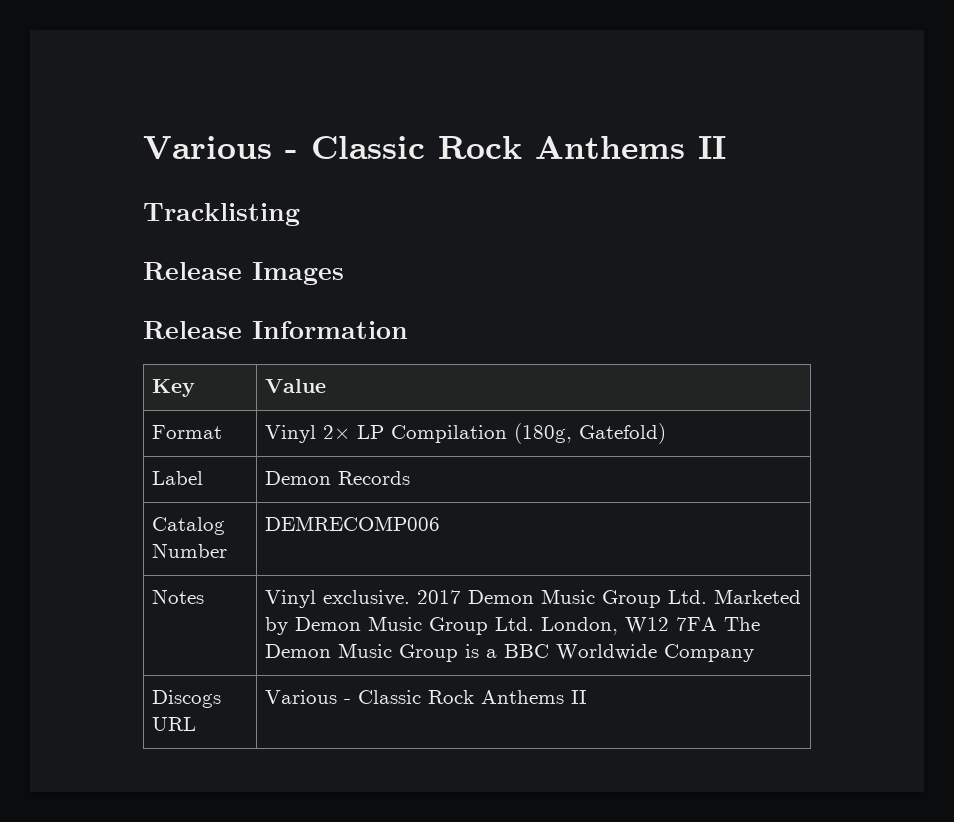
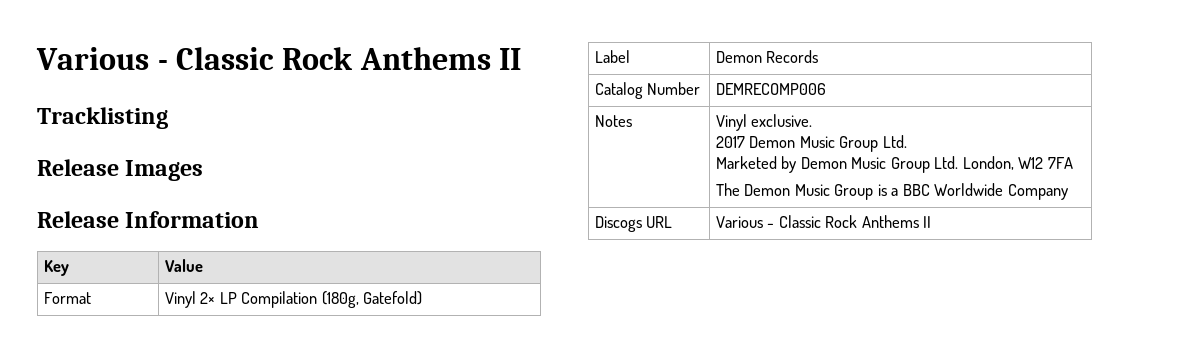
- Notes | Vinyl exclusive. 2017 Demon Music Group Ltd. Marketed by Demon Music Group Ltd. London, W12 7FA The Demon Music Group is a BBC Worldwide Company
+ Notes | Vinyl exclusive.
+ 2017 Demon Music Group Ltd.
+ Marketed by Demon Music Group Ltd. London, W12 7FA
+ The Demon Music Group is a BBC Worldwide Company

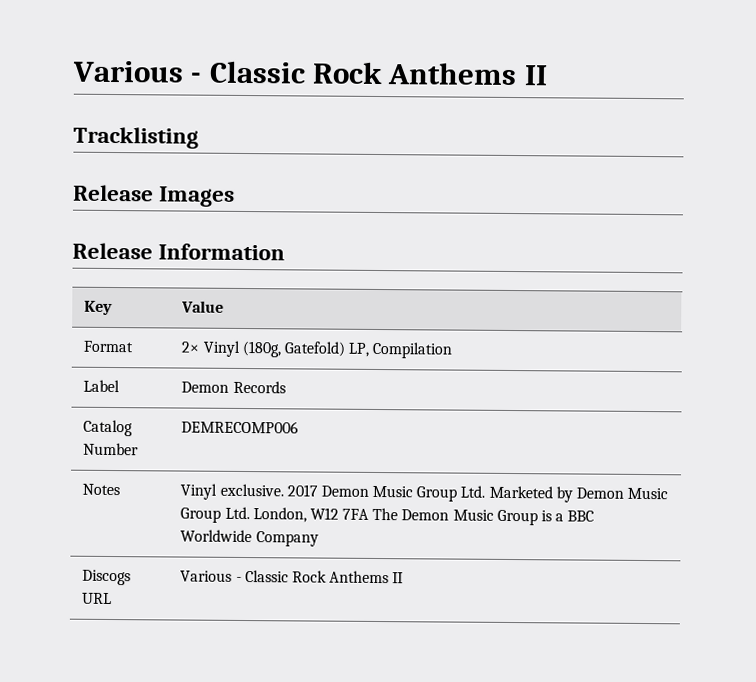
- Format | Vinyl 2× LP Compilation (180g, Gatefold)
+ Format | 2× Vinyl (180g, Gatefold) LP, Compilation
- Notes | Vinyl exclusive.
- 2017 Demon Music Group Ltd.
- Marketed by Demon Music Group Ltd. London, W12 7FA
- The Demon Music Group is a BBC Worldwide Company
+ Notes | Vinyl exclusive. 2017 Demon Music Group Ltd. Marketed by Demon Music Group Ltd. London, W12 7FA The Demon Music Group is a BBC Worldwide Company

